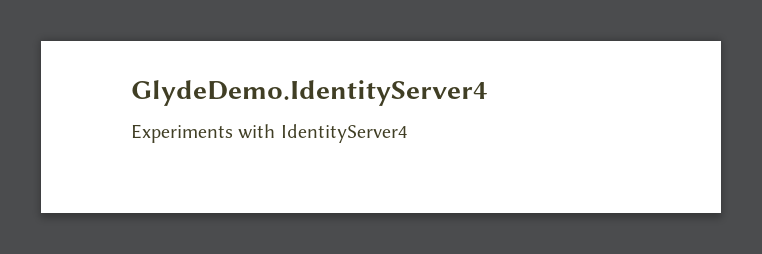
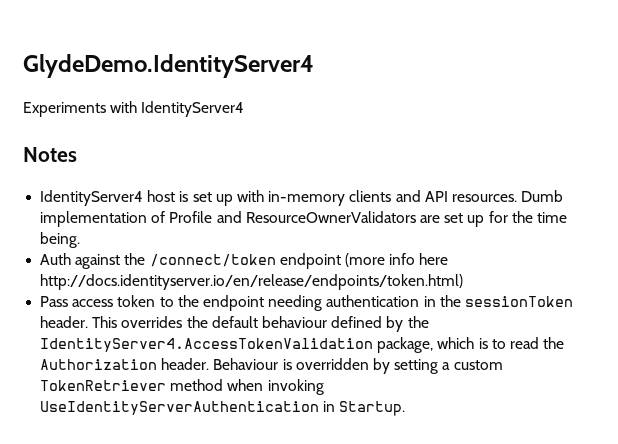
+ Notes
+ IdentityServer4 host is set up with in-memory clients and API resources. Dumb implementation of Profile and ResourceOwnerValidators are set up for the time being.
+ Auth against the /connect/token endpoint (more info here http://docs.identityserver.io/en/release/endpoints/token.html)
+ Pass access token to the endpoint needing authentication in the sessionToken header. This overrides the default behaviour defined by the IdentityServer4.AccessTokenValidation package, which is to read the Authorization header. Behaviour is overridden by setting a custom TokenRetriever method when invoking UseIdentityServerAuthentication in Startup.

